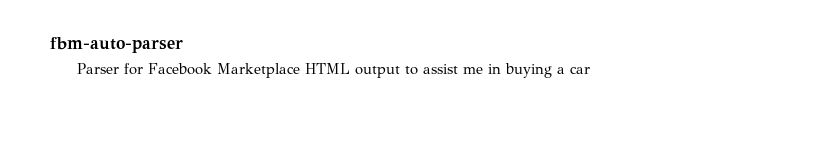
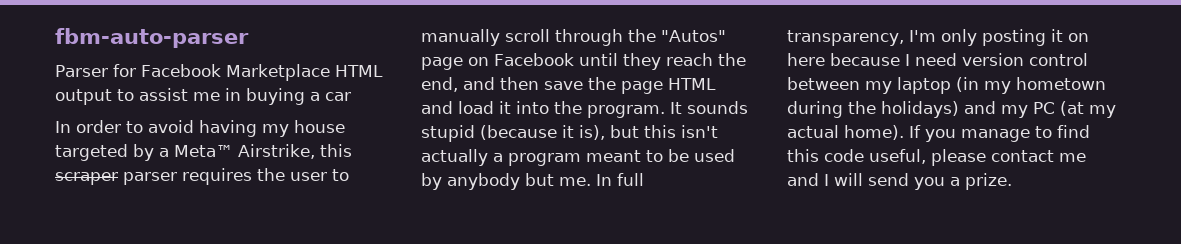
+ In order to avoid having my house targeted by a Meta™ Airstrike, this scraper parser requires the user to manually scroll through the "Autos" page on Facebook until they reach the end, and then save the page HTML and load it into the program. It sounds stupid (because it is), but this isn't actually a program meant to be used by anybody but me. In full transparency, I'm only posting it on here because I need version control between my laptop (in my hometown during the holidays) and my PC (at my actual home). If you manage to find this code useful, please contact me and I will send you a prize.

